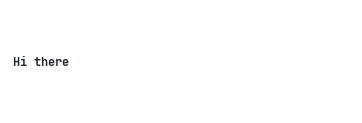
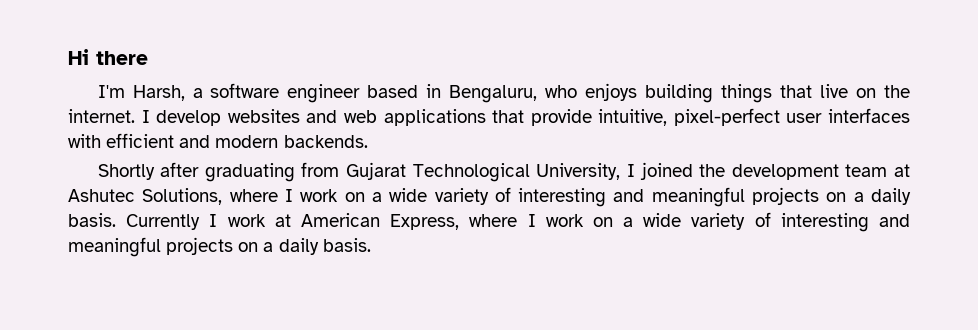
+ I'm Harsh, a software engineer based in Bengaluru, who enjoys building things that live on the internet. I develop websites and web applications that provide intuitive, pixel-perfect user interfaces with efficient and modern backends.
+ Shortly after graduating from Gujarat Technological University, I joined the development team at Ashutec Solutions, where I work on a wide variety of interesting and meaningful projects on a daily basis. Currently I work at American Express, where I work on a wide variety of interesting and meaningful projects on a daily basis.

